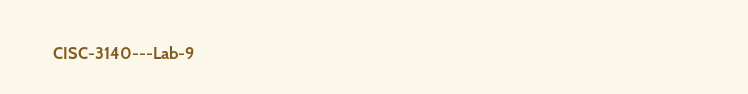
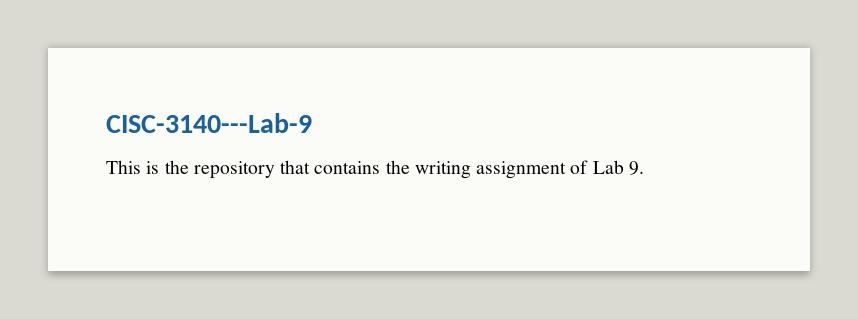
+ This is the repository that contains the writing assignment of Lab 9.

